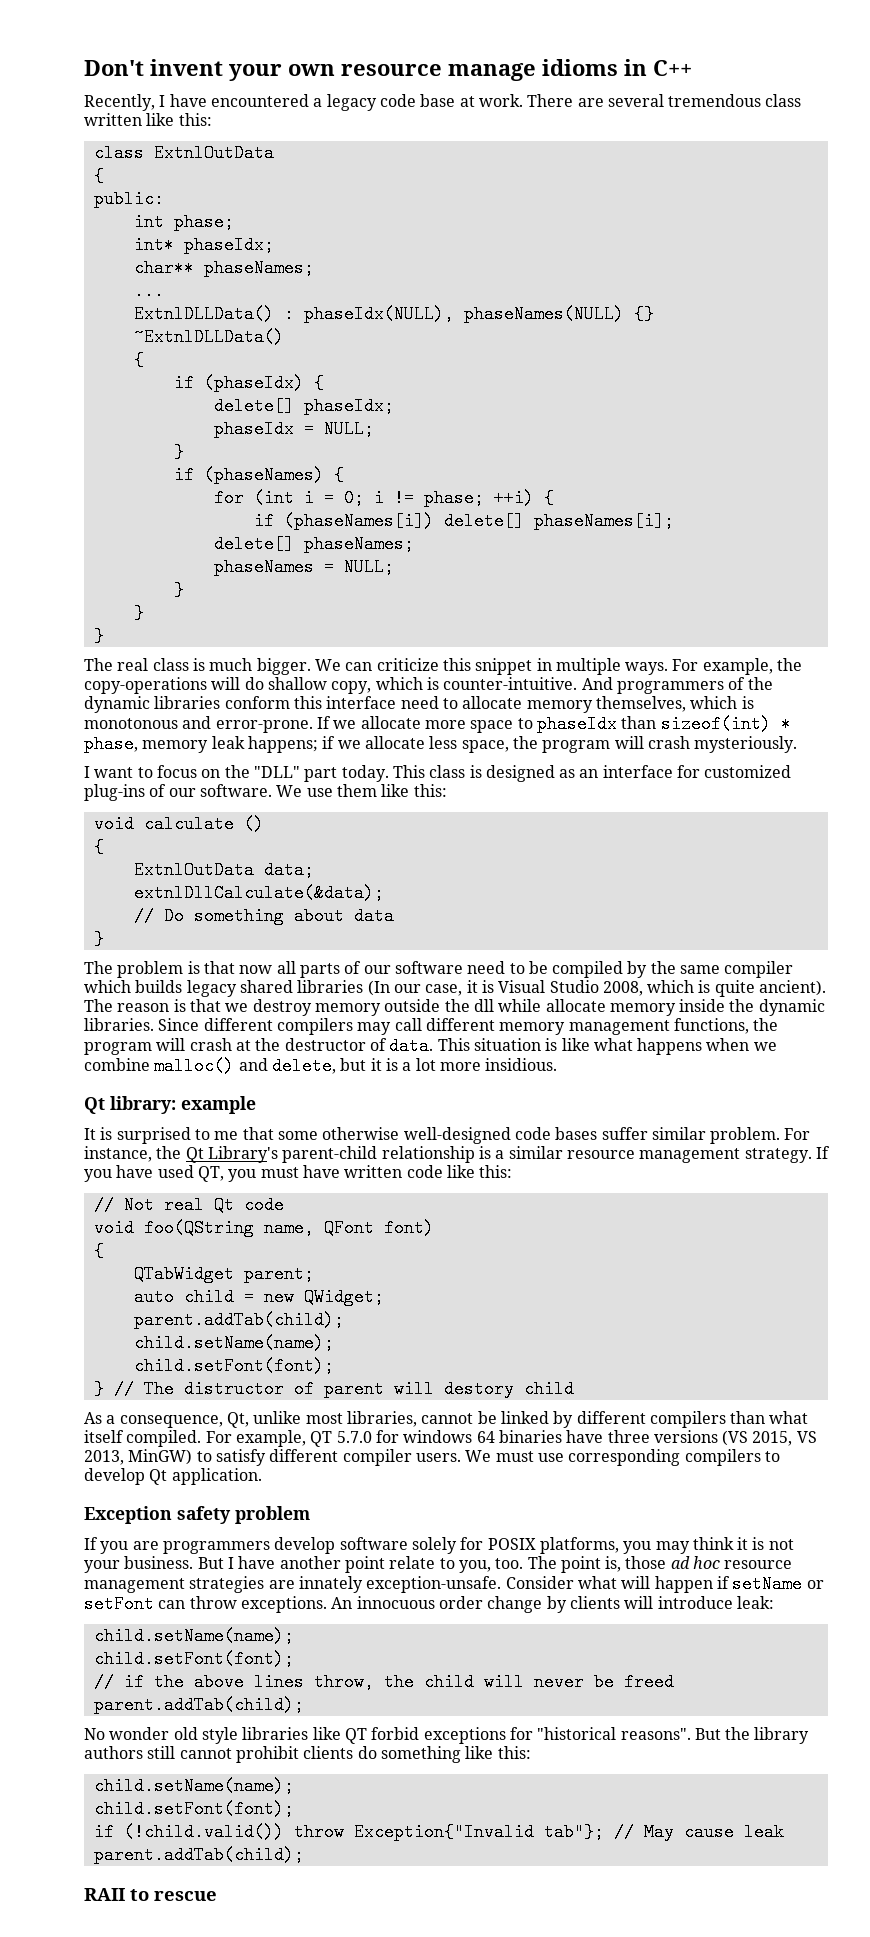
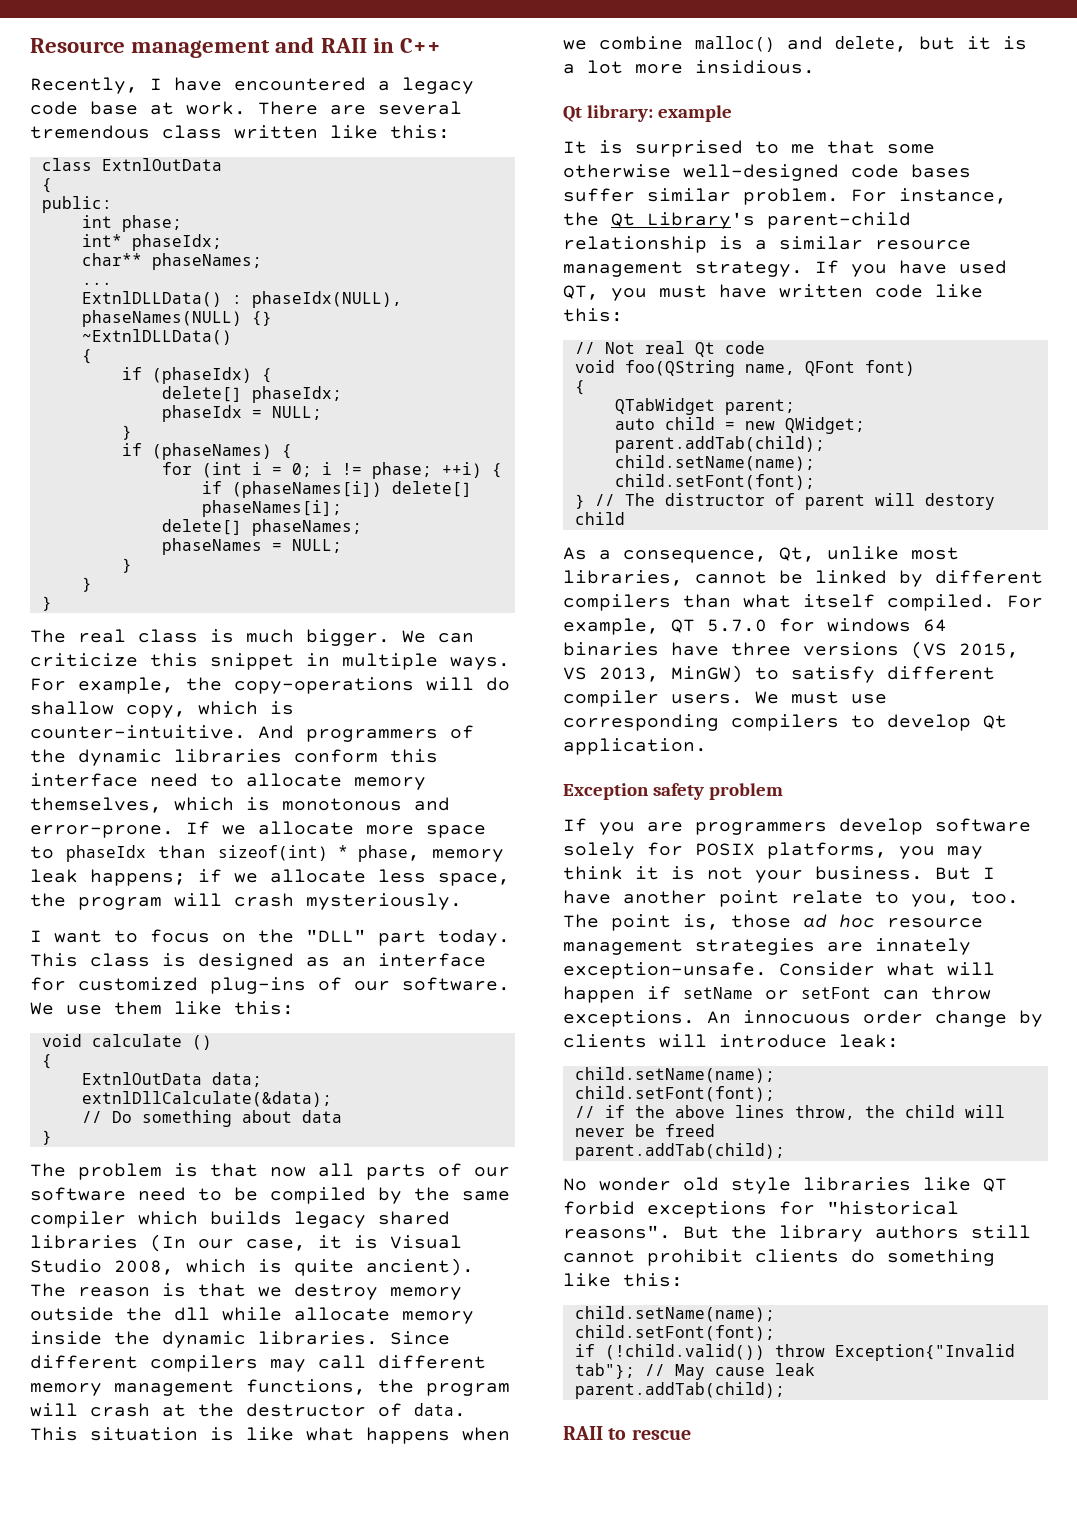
- Don't invent your own resource manage idioms in C++
+ Resource management and RAII in C++

